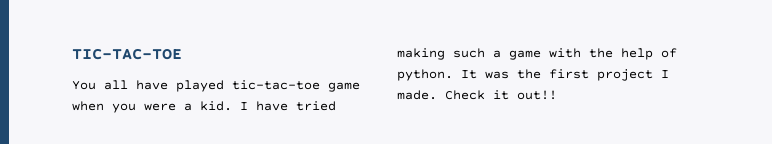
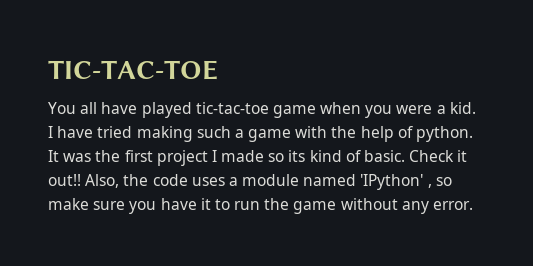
- It was the first project I made. Check it out!!
+ It was the first project I made so its kind of basic. Check it out!! Also, the code uses a module named 'IPython' , so make sure you have it to run the game without any error.

